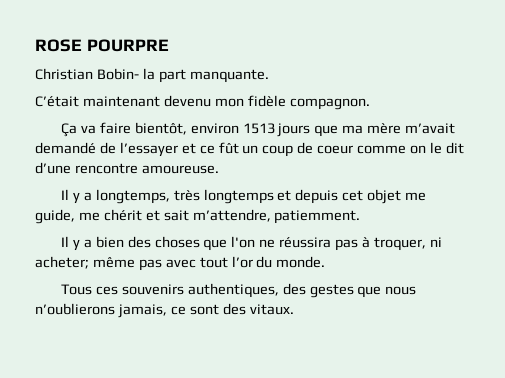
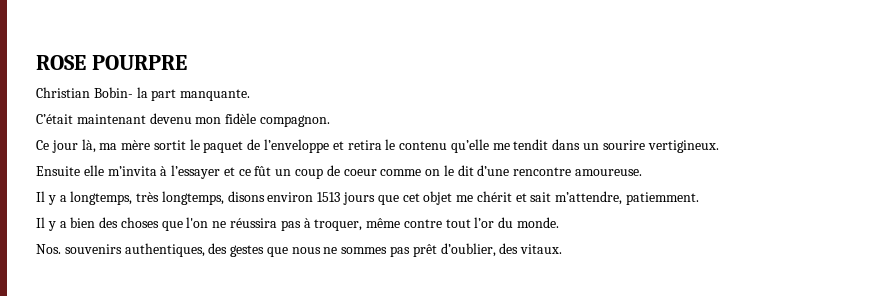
- Ça va faire bientôt, environ 1513 jours que ma mère m’avait demandé de l’essayer et ce fût un coup de coeur comme on le dit d’une rencontre amoureuse.
+ Ce jour là, ma mère sortit le paquet de l’enveloppe et retira le contenu qu’elle me tendit dans un sourire vertigineux.
+ Ensuite elle m’invita à l’essayer et ce fût un coup de coeur comme on le dit d’une rencontre amoureuse.
- Il y a longtemps, très longtemps et depuis cet objet me guide, me chérit et sait m’attendre, patiemment.
+ Il y a longtemps, très longtemps, disons environ 1513 jours que cet objet me chérit et sait m’attendre, patiemment.
- Il y a bien des choses que l'on ne réussira pas à troquer, ni acheter; même pas avec tout l’or du monde.
+ Il y a bien des choses que l'on ne réussira pas à troquer, même contre tout l’or du monde.
- Tous ces souvenirs authentiques, des gestes que nous n’oublierons jamais, ce sont des vitaux.
+ Nos. souvenirs authentiques, des gestes que nous ne sommes pas prêt d’oublier, des vitaux.

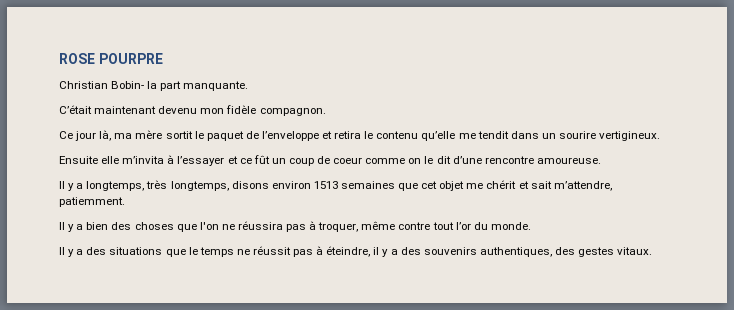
- Il y a longtemps, très longtemps, disons environ 1513 jours que cet objet me chérit et sait m’attendre, patiemment.
+ Il y a longtemps, très longtemps, disons environ 1513 semaines que cet objet me chérit et sait m’attendre, patiemment.
- Nos. souvenirs authentiques, des gestes que nous ne sommes pas prêt d’oublier, des vitaux.
+ Il y a des situations que le temps ne réussit pas à éteindre, il y a des souvenirs authentiques, des gestes vitaux.

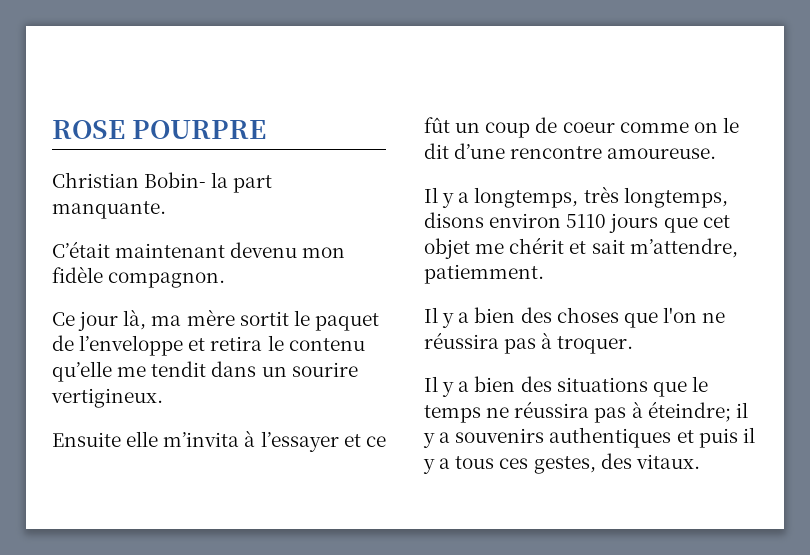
- Il y a longtemps, très longtemps, disons environ 1513 semaines que cet objet me chérit et sait m’attendre, patiemment.
+ Il y a longtemps, très longtemps, disons environ 5110 jours que cet objet me chérit et sait m’attendre, patiemment.
- Il y a bien des choses que l'on ne réussira pas à troquer, même contre tout l’or du monde.
- Il y a des situations que le temps ne réussit pas à éteindre, il y a des souvenirs authentiques, des gestes vitaux.
+ Il y a bien des choses que l'on ne réussira pas à troquer.
+ Il y a bien des situations que le temps ne réussira pas à éteindre; il y a souvenirs authentiques et puis il y a tous ces gestes, des vitaux.

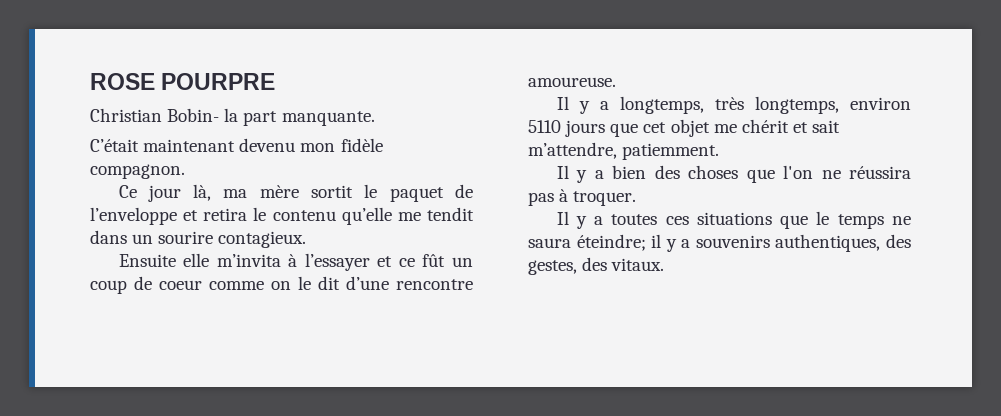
- Ce jour là, ma mère sortit le paquet de l’enveloppe et retira le contenu qu’elle me tendit dans un sourire vertigineux.
+ Ce jour là, ma mère sortit le paquet de l’enveloppe et retira le contenu qu’elle me tendit dans un sourire contagieux.
- Il y a longtemps, très longtemps, disons environ 5110 jours que cet objet me chérit et sait m’attendre, patiemment.
+ Il y a longtemps, très longtemps, environ 5110 jours que cet objet me chérit et sait m’attendre, patiemment.
- Il y a bien des situations que le temps ne réussira pas à éteindre; il y a souvenirs authentiques et puis il y a tous ces gestes, des vitaux.
+ Il y a toutes ces situations que le temps ne saura éteindre; il y a souvenirs authentiques, des gestes, des vitaux.

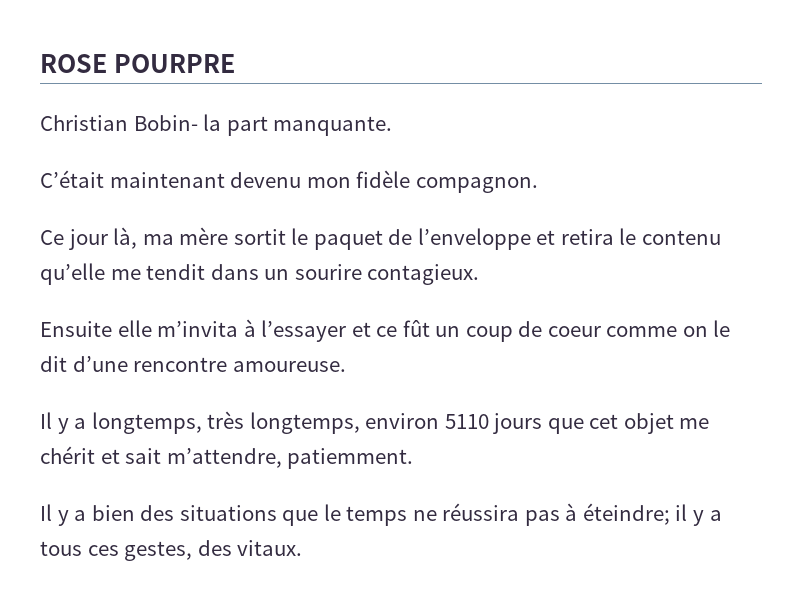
- Il y a bien des choses que l'on ne réussira pas à troquer.
- Il y a toutes ces situations que le temps ne saura éteindre; il y a souvenirs authentiques, des gestes, des vitaux.
+ Il y a bien des situations que le temps ne réussira pas à éteindre; il y a tous ces gestes, des vitaux.

